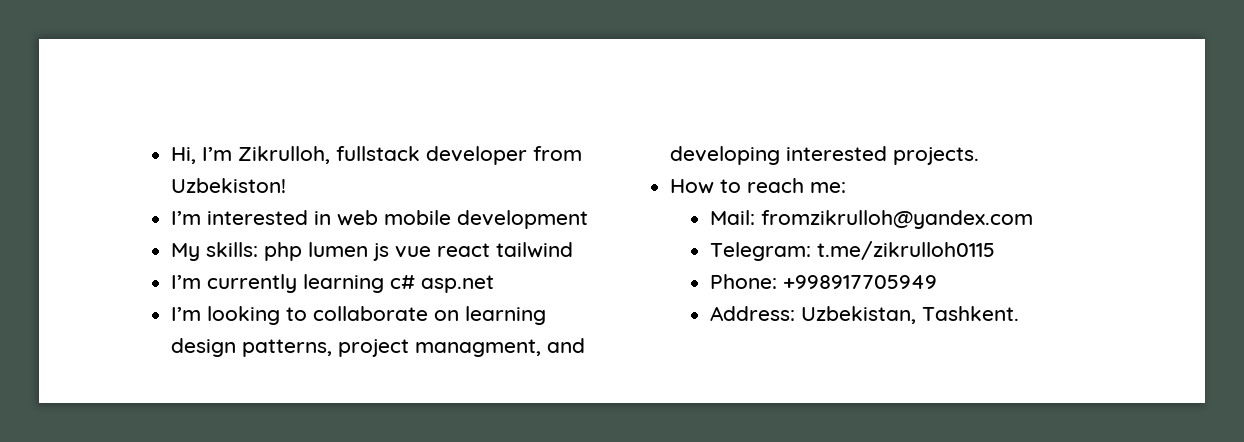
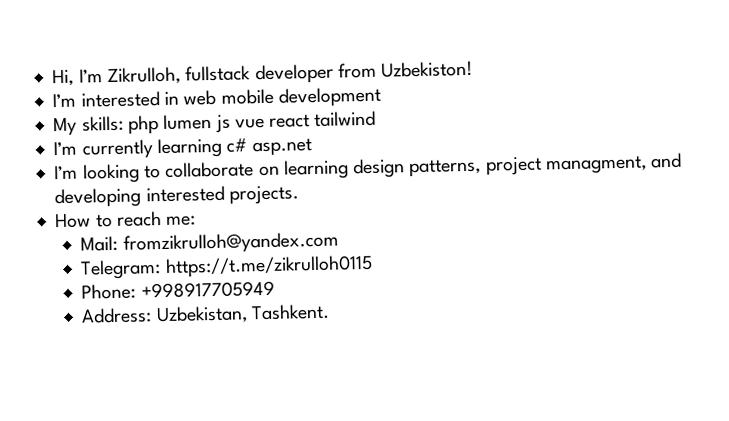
- Telegram: t.me/zikrulloh0115
+ Telegram: https://t.me/zikrulloh0115

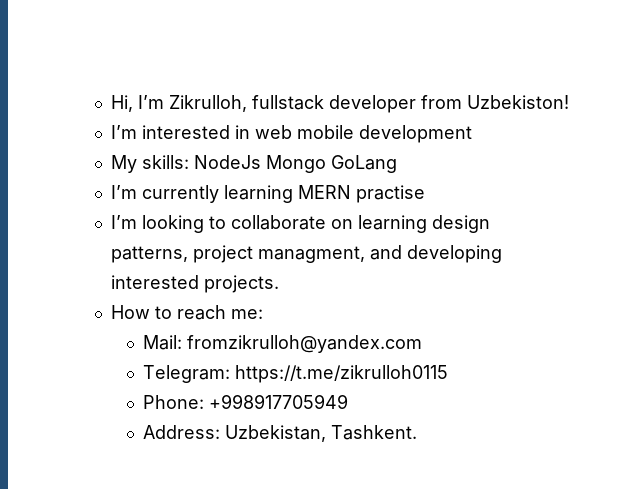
- My skills: php lumen js vue react tailwind
+ My skills: NodeJs Mongo GoLang
- I’m currently learning c# asp.net
+ I’m currently learning MERN practise

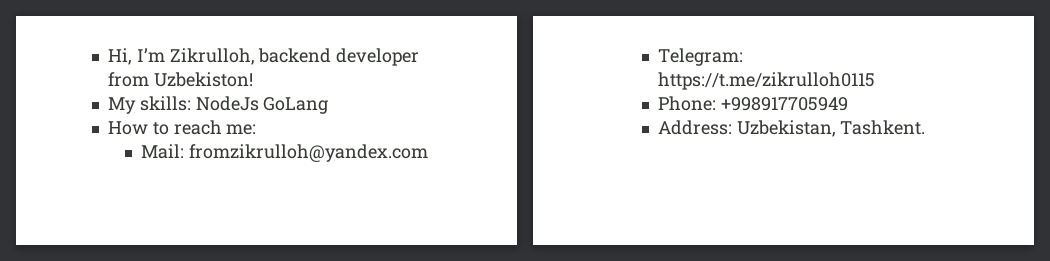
- Hi, I’m Zikrulloh, fullstack developer from Uzbekiston!
+ Hi, I’m Zikrulloh, backend developer from Uzbekiston!
- I’m interested in web mobile development
- My skills: NodeJs Mongo GoLang
+ My skills: NodeJs GoLang
- I’m currently learning MERN practise
- I’m looking to collaborate on learning design patterns, project managment, and developing interested projects.

